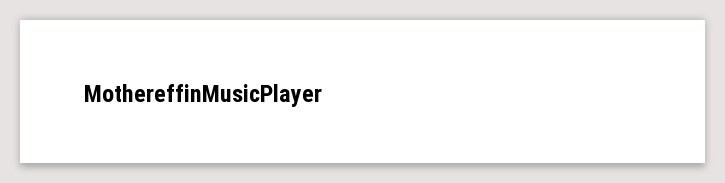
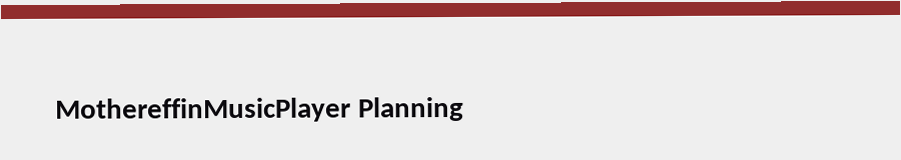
- MothereffinMusicPlayer
+ MothereffinMusicPlayer Planning

